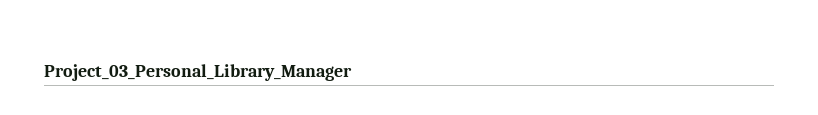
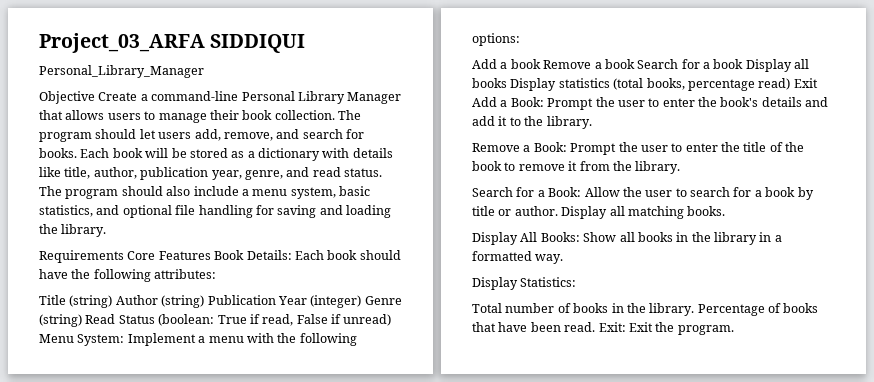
- Project_03_Personal_Library_Manager
+ Project_03_ARFA SIDDIQUI
+ Personal_Library_Manager
+ Objective Create a command-line Personal Library Manager that allows users to manage their book collection. The program should let users add, remove, and search for books. Each book will be stored as a dictionary with details like title, author, publication year, genre, and read status. The program should also include a menu system, basic statistics, and optional file handling for saving and loading the library.
+ Requirements Core Features Book Details: Each book should have the following attributes:
+ Title (string) Author (string) Publication Year (integer) Genre (string) Read Status (boolean: True if read, False if unread) Menu System: Implement a menu with the following options:
+ Add a book Remove a book Search for a book Display all books Display statistics (total books, percentage read) Exit Add a Book: Prompt the user to enter the book's details and add it to the library.
+ Remove a Book: Prompt the user to enter the title of the book to remove it from the library.
+ Search for a Book: Allow the user to search for a book by title or author. Display all matching books.
+ Display All Books: Show all books in the library in a formatted way.
+ Display Statistics:
+ Total number of books in the library. Percentage of books that have been read. Exit: Exit the program.

